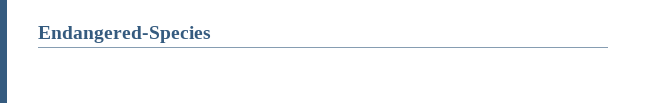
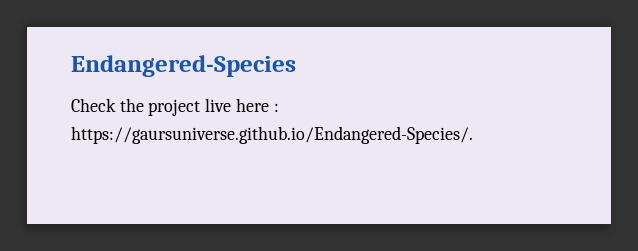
+ Check the project live here : https://gaursuniverse.github.io/Endangered-Species/.

